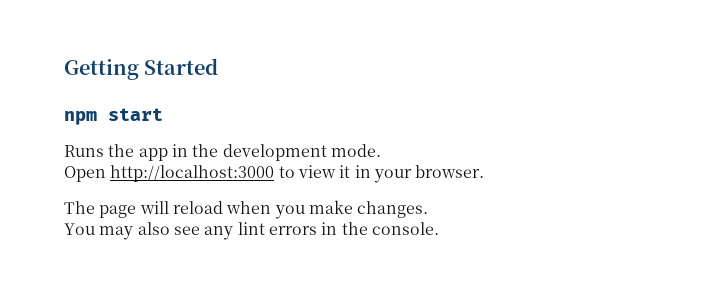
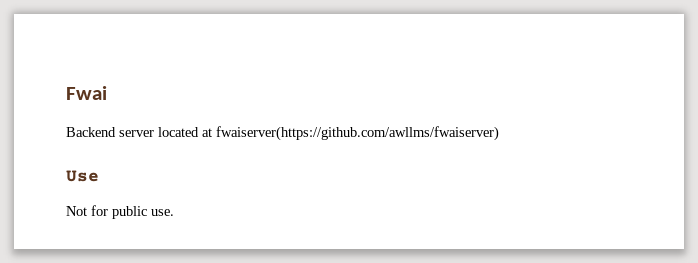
- Getting Started
- npm start
- Runs the app in the development mode.
- Open http://localhost:3000 to view it in your browser.
- The page will reload when you make changes.
- You may also see any lint errors in the console.
+ Fwai
+ Backend server located at fwaiserver(https://github.com/awllms/fwaiserver)
+ Use
+ Not for public use.

